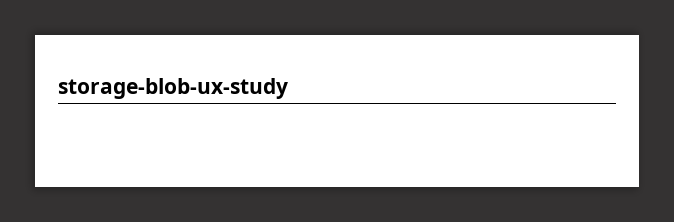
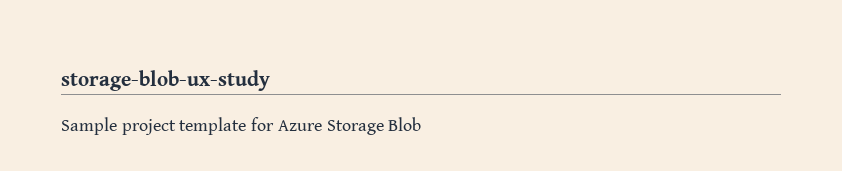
+ Sample project template for Azure Storage Blob

